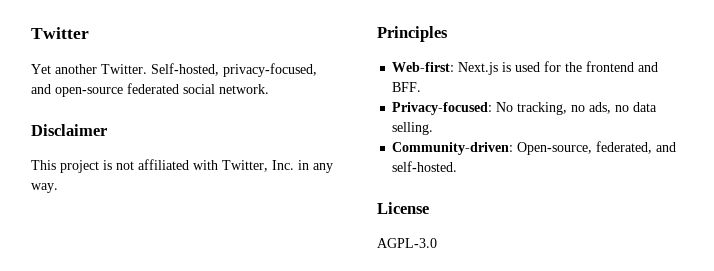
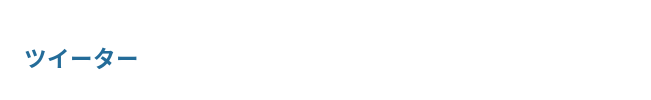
- Twitter
- Yet another Twitter. Self-hosted, privacy-focused, and open-source federated social network.
- Disclaimer
- This project is not affiliated with Twitter, Inc. in any way.
- Principles
- Web-first: Next.js is used for the frontend and BFF.
- Privacy-focused: No tracking, no ads, no data selling.
- Community-driven: Open-source, federated, and self-hosted.
- License
- AGPL-3.0
+ ツイーター

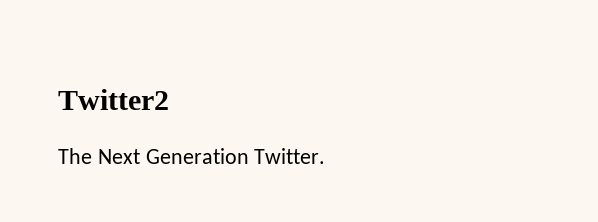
- ツイーター
+ Twitter2
+ The Next Generation Twitter.

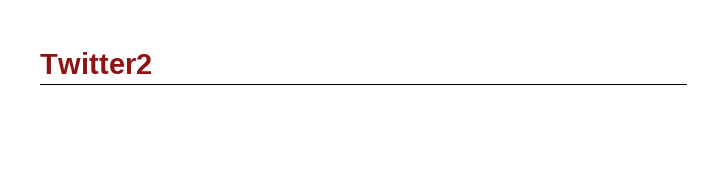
- The Next Generation Twitter.

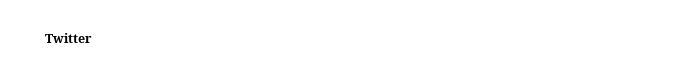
- Twitter2
+ Twitter

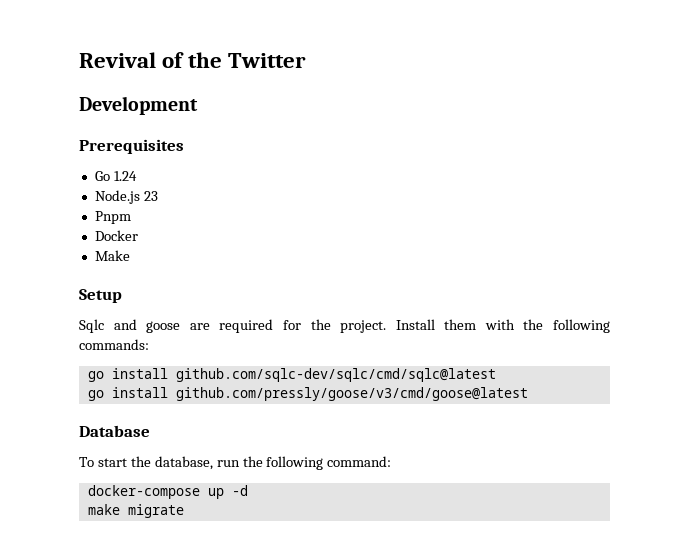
- Twitter
+ Revival of the Twitter
+ Development
+ Prerequisites
+ Go 1.24
+ Node.js 23
+ Pnpm
+ Docker
+ Make
+ Setup
+ Sqlc and goose are required for the project. Install them with the following commands:
+ go install github.com/sqlc-dev/sqlc/cmd/sqlc@latest
+ go install github.com/pressly/goose/v3/cmd/goose@latest
+ Database
+ To start the database, run the following command:
+ docker-compose up -d
+ make migrate

